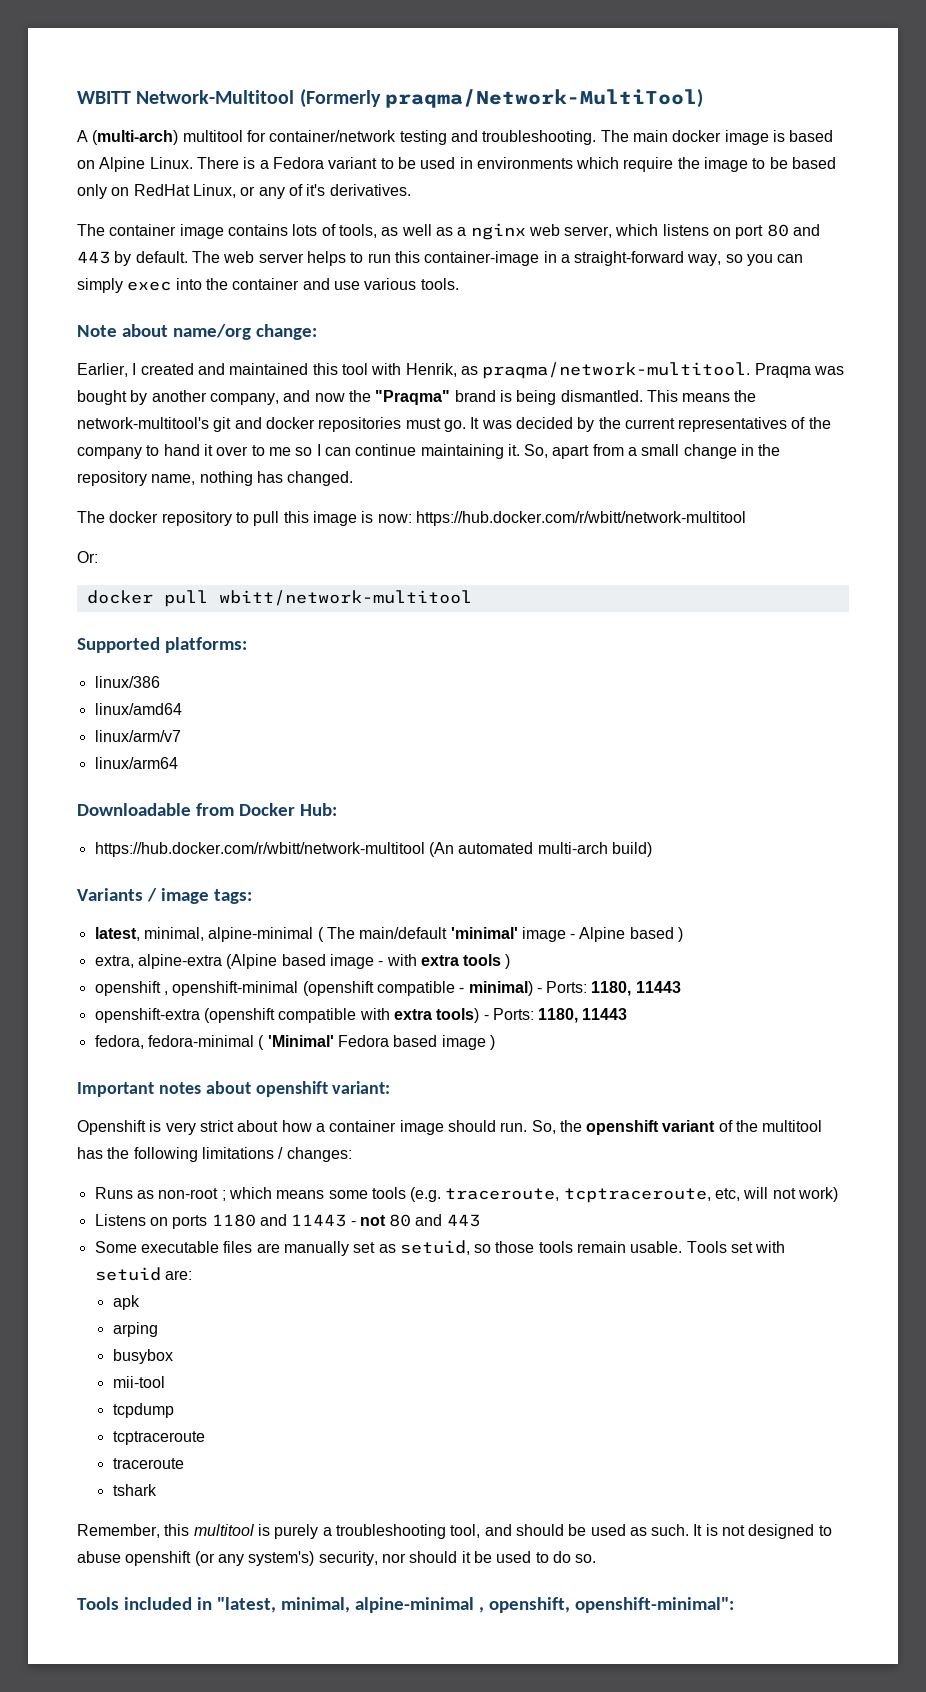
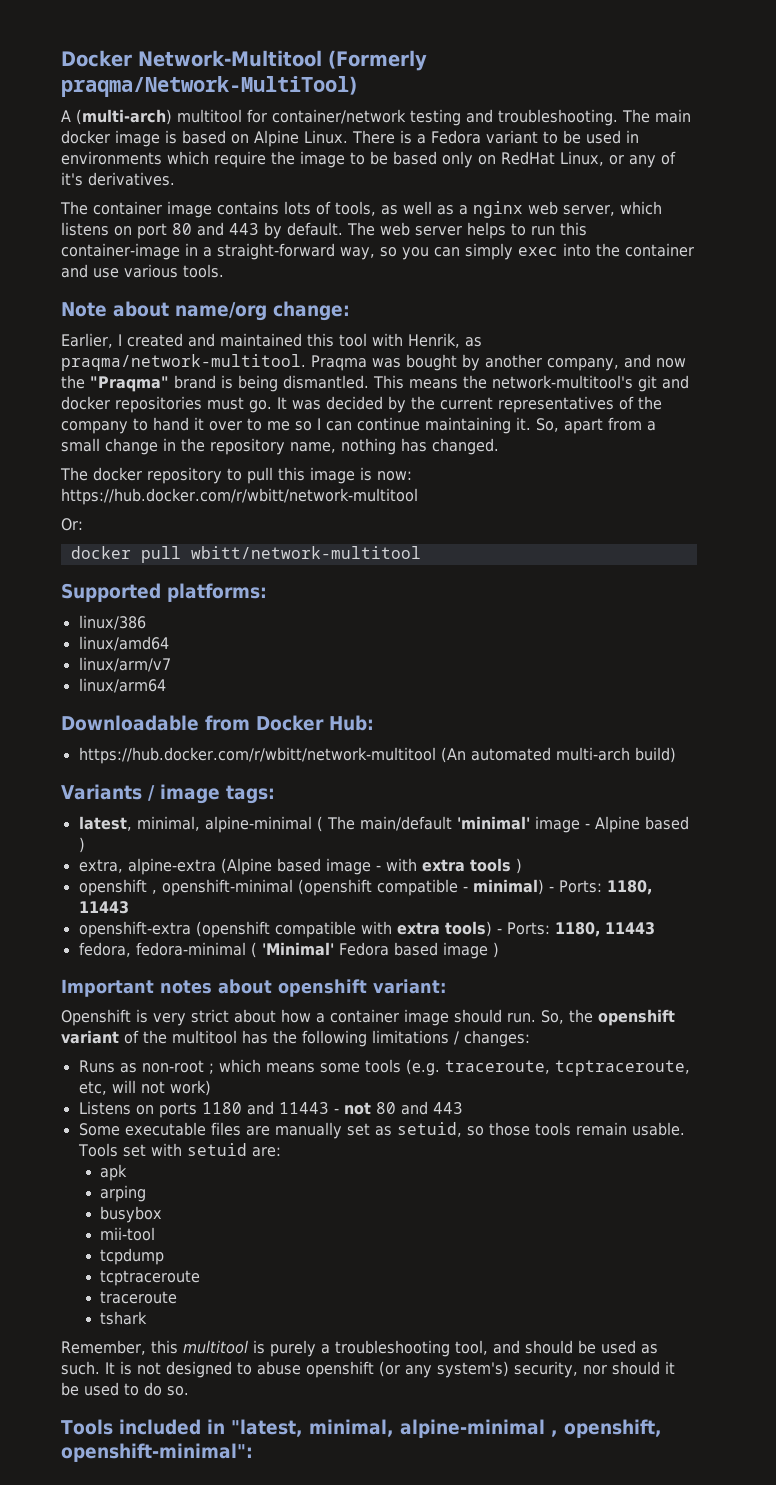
- WBITT Network-Multitool (Formerly praqma/Network-MultiTool)
+ Docker Network-Multitool (Formerly praqma/Network-MultiTool)

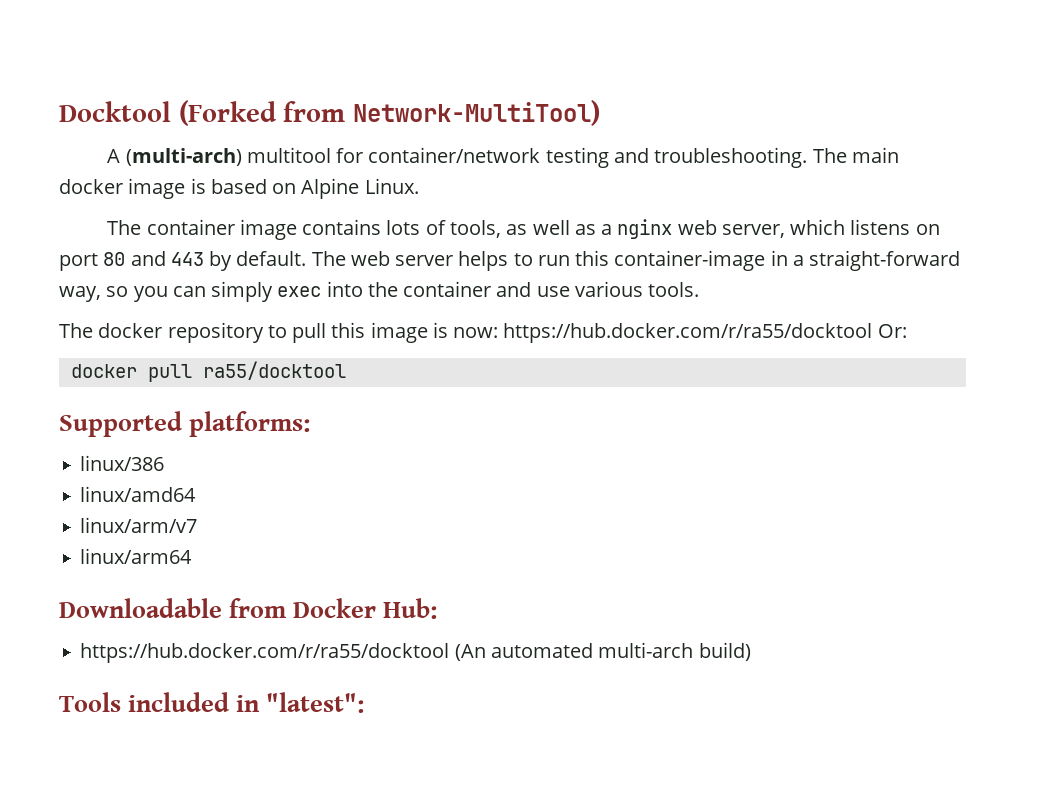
- Docker Network-Multitool (Formerly praqma/Network-MultiTool)
+ Docktool (Forked from Network-MultiTool)
- There is a Fedora variant to be used in environments which require the image to be based only on RedHat Linux, or any of it's derivatives.
- Note about name/org change:
- Earlier, I created and maintained this tool with Henrik, as praqma/network-multitool. Praqma was bought by another company, and now the "Praqma" brand is being dismantled. This means the network-multitool's git and docker repositories must go. It was decided by the current representatives of the company to hand it over to me so I can continue maintaining it. So, apart from a small change in the repository name, nothing has changed.
- The docker repository to pull this image is now: https://hub.docker.com/r/wbitt/network-multitool
- Or:
+ The docker repository to pull this image is now: https://hub.docker.com/r/ra55/docktool Or:
- docker pull wbitt/network-multitool
+ docker pull ra55/docktool
- https://hub.docker.com/r/wbitt/network-multitool (An automated multi-arch build)
+ https://hub.docker.com/r/ra55/docktool (An automated multi-arch build)
- Variants / image tags:
- latest, minimal, alpine-minimal ( The main/default 'minimal' image - Alpine based )
- extra, alpine-extra (Alpine based image - with extra tools )
- openshift , openshift-minimal (openshift compatible - minimal) - Ports: 1180, 11443
- openshift-extra (openshift compatible with extra tools) - Ports: 1180, 11443
- fedora, fedora-minimal ( 'Minimal' Fedora based image )
- Important notes about openshift variant:
- Openshift is very strict about how a container image should run. So, the openshift variant of the multitool has the following limitations / changes:
- Runs as non-root ; which means some tools (e.g. traceroute, tcptraceroute, etc, will not work)
- Listens on ports 1180 and 11443 - not 80 and 443
- Some executable files are manually set as setuid, so those tools remain usable. Tools set with setuid are:
- apk
- arping
- busybox
- mii-tool
- tcpdump
- tcptraceroute
- traceroute
- tshark
- Remember, this multitool is purely a troubleshooting tool, and should be used as such. It is not designed to abuse openshift (or any system's) security, nor should it be used to do so.
- Tools included in "latest, minimal, alpine-minimal , openshift, openshift-minimal":
+ Tools included in "latest":

